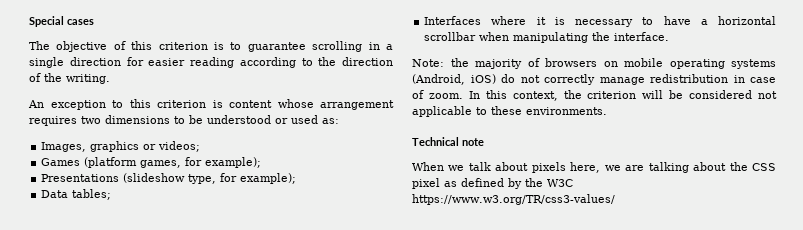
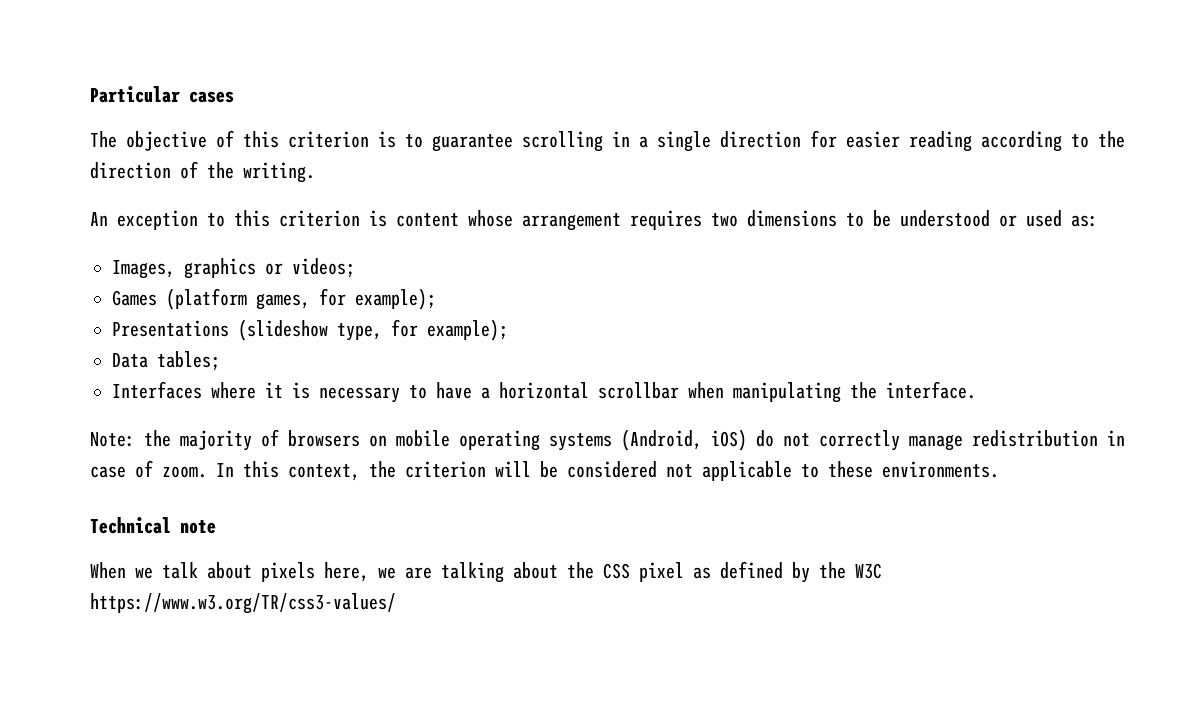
- Special cases
+ Particular cases

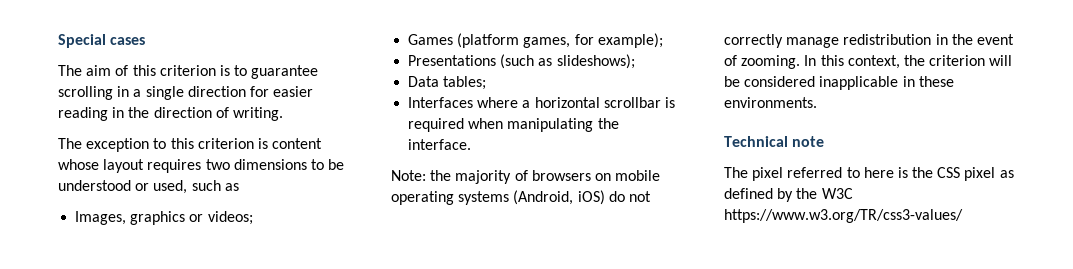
- Particular cases
+ Special cases
- The objective of this criterion is to guarantee scrolling in a single direction for easier reading according to the direction of the writing.
+ The aim of this criterion is to guarantee scrolling in a single direction for easier reading in the direction of writing.
- An exception to this criterion is content whose arrangement requires two dimensions to be understood or used as:
+ The exception to this criterion is content whose layout requires two dimensions to be understood or used, such as
- Presentations (slideshow type, for example);
+ Presentations (such as slideshows);
- Interfaces where it is necessary to have a horizontal scrollbar when manipulating the interface.
+ Interfaces where a horizontal scrollbar is required when manipulating the interface.
- Note: the majority of browsers on mobile operating systems (Android, iOS) do not correctly manage redistribution in case of zoom.
+ Note: the majority of browsers on mobile operating systems (Android, iOS) do not correctly manage redistribution in the event of zooming.
- In this context, the criterion will be considered not applicable to these environments.
+ In this context, the criterion will be considered inapplicable in these environments.
- When we talk about pixels here, we are talking about the CSS pixel as defined by the W3C https://www.w3.org/TR/css3-values/
+ The pixel referred to here is the CSS pixel as defined by the W3C https://www.w3.org/TR/css3-values/

